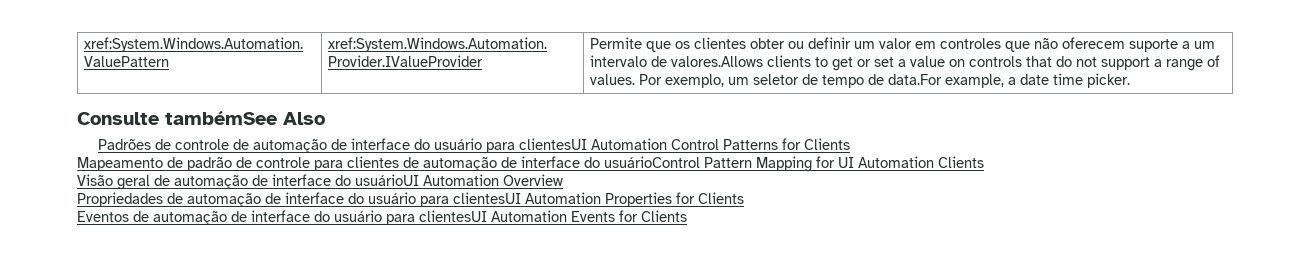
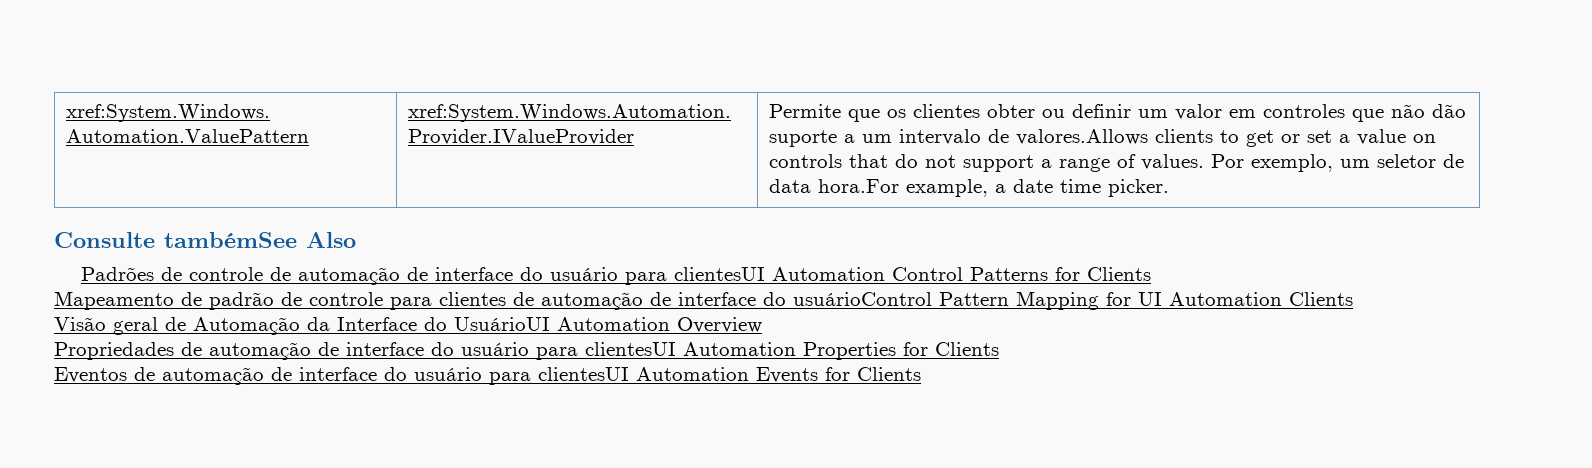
- Permite que os clientes obter ou definir um valor em controles que não oferecem suporte a um intervalo de valores.Allows clients to get or set a value on controls that do not support a range of values.
+ Permite que os clientes obter ou definir um valor em controles que não dão suporte a um intervalo de valores.Allows clients to get or set a value on controls that do not support a range of values.
- Por exemplo, um seletor de tempo de data.For example, a date time picker.
+ Por exemplo, um seletor de data hora.For example, a date time picker.
- Visão geral de automação de interface do usuárioUI Automation Overview
+ Visão geral de Automação da Interface do UsuárioUI Automation Overview

